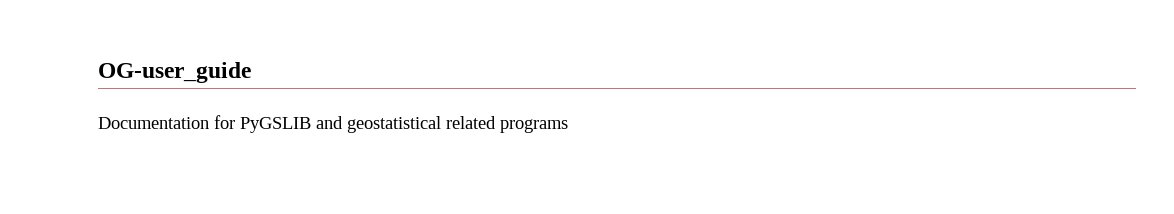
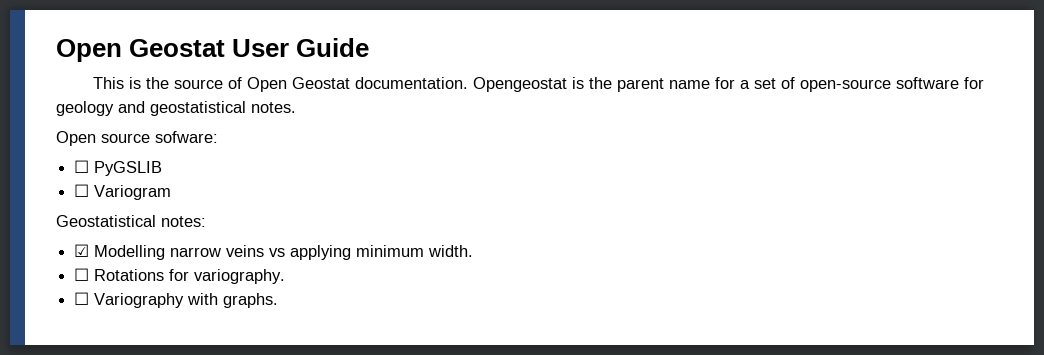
- OG-user_guide
- Documentation for PyGSLIB and geostatistical related programs
+ Open Geostat User Guide
+ This is the source of Open Geostat documentation. Opengeostat is the parent name for a set of open-source software for geology and geostatistical notes.
+ Open source sofware:
+ ☐ PyGSLIB
+ ☐ Variogram
+ Geostatistical notes:
+ ☑ Modelling narrow veins vs applying minimum width.
+ ☐ Rotations for variography.
+ ☐ Variography with graphs.

